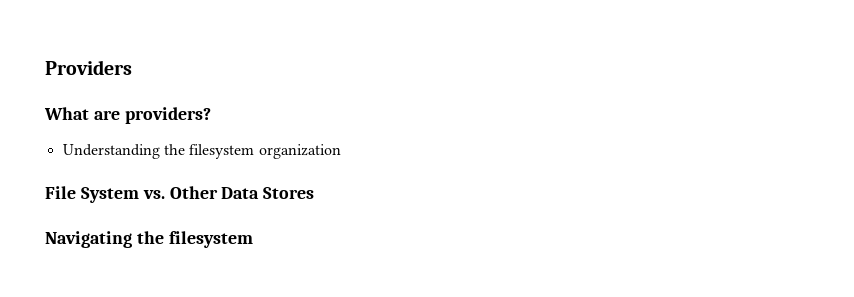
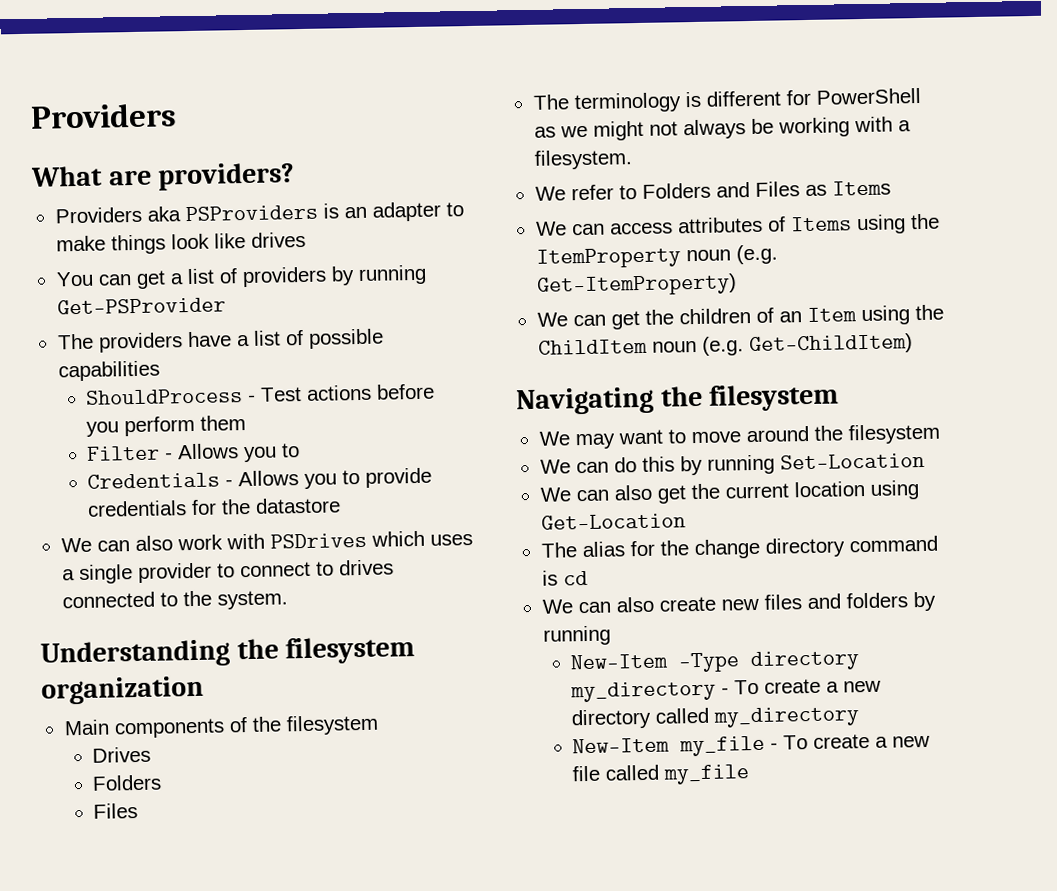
+ Providers aka PSProviders is an adapter to make things look like drives
+ You can get a list of providers by running Get-PSProvider
+ The providers have a list of possible capabilities
+ ShouldProcess - Test actions before you perform them
+ Filter - Allows you to
+ Credentials - Allows you to provide credentials for the datastore
+ We can also work with PSDrives which uses a single provider to connect to drives connected to the system.
  Understanding the filesystem organization
- File System vs. Other Data Stores
+ Main components of the filesystem
+ Drives
+ Folders
+ Files
+ The terminology is different for PowerShell as we might not always be working with a filesystem.
+ We refer to Folders and Files as Items
+ We can access attributes of Items using the ItemProperty noun (e.g. Get-ItemProperty)
+ We can get the children of an Item using the ChildItem noun (e.g. Get-ChildItem)
  Navigating the filesystem
+ We may want to move around the filesystem
+ We can do this by running Set-Location
+ We can also get the current location using Get-Location
+ The alias for the change directory command is cd
+ We can also create new files and folders by running
+ New-Item -Type directory my_directory - To create a new directory called my_directory
+ New-Item my_file - To create a new file called my_file

